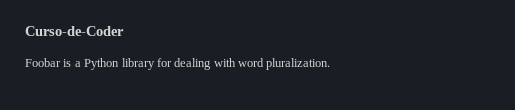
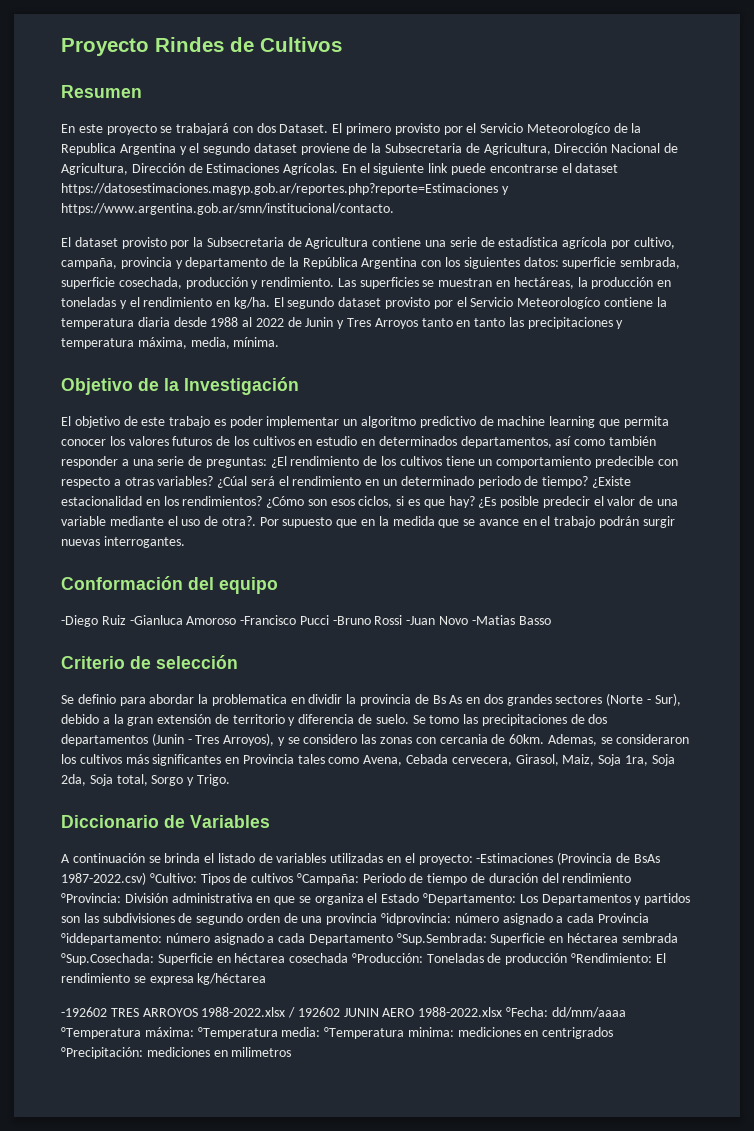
- Curso-de-Coder
- Foobar is a Python library for dealing with word pluralization.
+ Proyecto Rindes de Cultivos
+ Resumen
+ En este proyecto se trabajará con dos Dataset. El primero provisto por el Servicio Meteorologíco de la Republica Argentina y el segundo dataset proviene de la Subsecretaria de Agricultura, Dirección Nacional de Agricultura, Dirección de Estimaciones Agrícolas. En el siguiente link puede encontrarse el dataset https://datosestimaciones.magyp.gob.ar/reportes.php?reporte=Estimaciones y https://www.argentina.gob.ar/smn/institucional/contacto.
+ El dataset provisto por la Subsecretaria de Agricultura contiene una serie de estadística agrícola por cultivo, campaña, provincia y departamento de la República Argentina con los siguientes datos: superficie sembrada, superficie cosechada, producción y rendimiento. Las superficies se muestran en hectáreas, la producción en toneladas y el rendimiento en kg/ha. El segundo dataset provisto por el Servicio Meteorologíco contiene la temperatura diaria desde 1988 al 2022 de Junin y Tres Arroyos tanto en tanto las precipitaciones y temperatura máxima, media, mínima.
+ Objetivo de la Investigación
+ El objetivo de este trabajo es poder implementar un algoritmo predictivo de machine learning que permita conocer los valores futuros de los cultivos en estudio en determinados departamentos, así como también responder a una serie de preguntas: ¿El rendimiento de los cultivos tiene un comportamiento predecible con respecto a otras variables? ¿Cúal será el rendimiento en un determinado periodo de tiempo? ¿Existe estacionalidad en los rendimientos? ¿Cómo son esos ciclos, si es que hay? ¿Es posible predecir el valor de una variable mediante el uso de otra?. Por supuesto que en la medida que se avance en el trabajo podrán surgir nuevas interrogantes.
+ Conformación del equipo
+ -Diego Ruiz -Gianluca Amoroso -Francisco Pucci -Bruno Rossi -Juan Novo -Matias Basso
+ Criterio de selección
+ Se definio para abordar la problematica en dividir la provincia de Bs As en dos grandes sectores (Norte - Sur), debido a la gran extensión de territorio y diferencia de suelo. Se tomo las precipitaciones de dos departamentos (Junin - Tres Arroyos), y se considero las zonas con cercania de 60km. Ademas, se consideraron los cultivos más significantes en Provincia tales como Avena, Cebada cervecera, Girasol, Maiz, Soja 1ra, Soja 2da, Soja total, Sorgo y Trigo.
+ Diccionario de Variables
+ A continuación se brinda el listado de variables utilizadas en el proyecto: -Estimaciones (Provincia de BsAs 1987-2022.csv) °Cultivo: Tipos de cultivos °Campaña: Periodo de tiempo de duración del rendimiento °Provincia: División administrativa en que se organiza el Estado °Departamento: Los Departamentos y partidos son las subdivisiones de segundo orden de una provincia °idprovincia: número asignado a cada Provincia °iddepartamento: número asignado a cada Departamento °Sup.Sembrada: Superficie en héctarea sembrada °Sup.Cosechada: Superficie en héctarea cosechada °Producción: Toneladas de producción °Rendimiento: El rendimiento se expresa kg/héctarea
+ -192602 TRES ARROYOS 1988-2022.xlsx / 192602 JUNIN AERO 1988-2022.xlsx °Fecha: dd/mm/aaaa °Temperatura máxima: °Temperatura media: °Temperatura minima: mediciones en centrigrados °Precipitación: mediciones en milimetros

